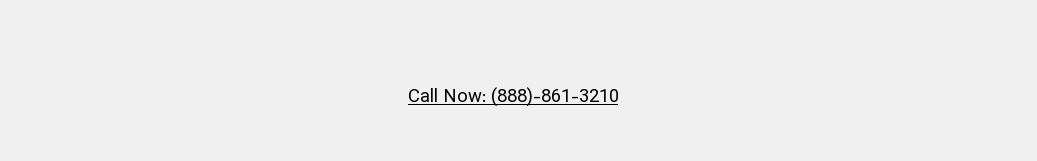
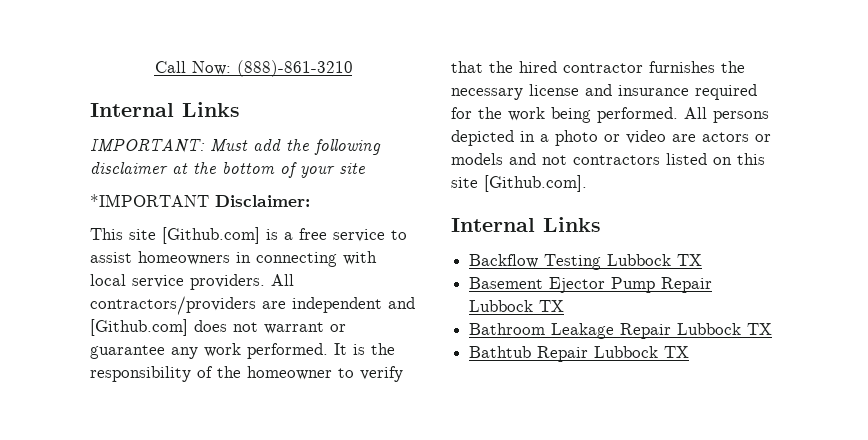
  Call Now: (888)-861-3210
+ Internal Links
+ IMPORTANT: Must add the following disclaimer at the bottom of your site
+ *IMPORTANT Disclaimer:
+ This site [Github.com] is a free service to assist homeowners in connecting with local service providers. All contractors/providers are independent and [Github.com] does not warrant or guarantee any work performed. It is the responsibility of the homeowner to verify that the hired contractor furnishes the necessary license and insurance required for the work being performed. All persons depicted in a photo or video are actors or models and not contractors listed on this site [Github.com].
+ Internal Links
+ Backflow Testing Lubbock TX
+ Basement Ejector Pump Repair Lubbock TX
+ Bathroom Leakage Repair Lubbock TX
+ Bathtub Repair Lubbock TX

